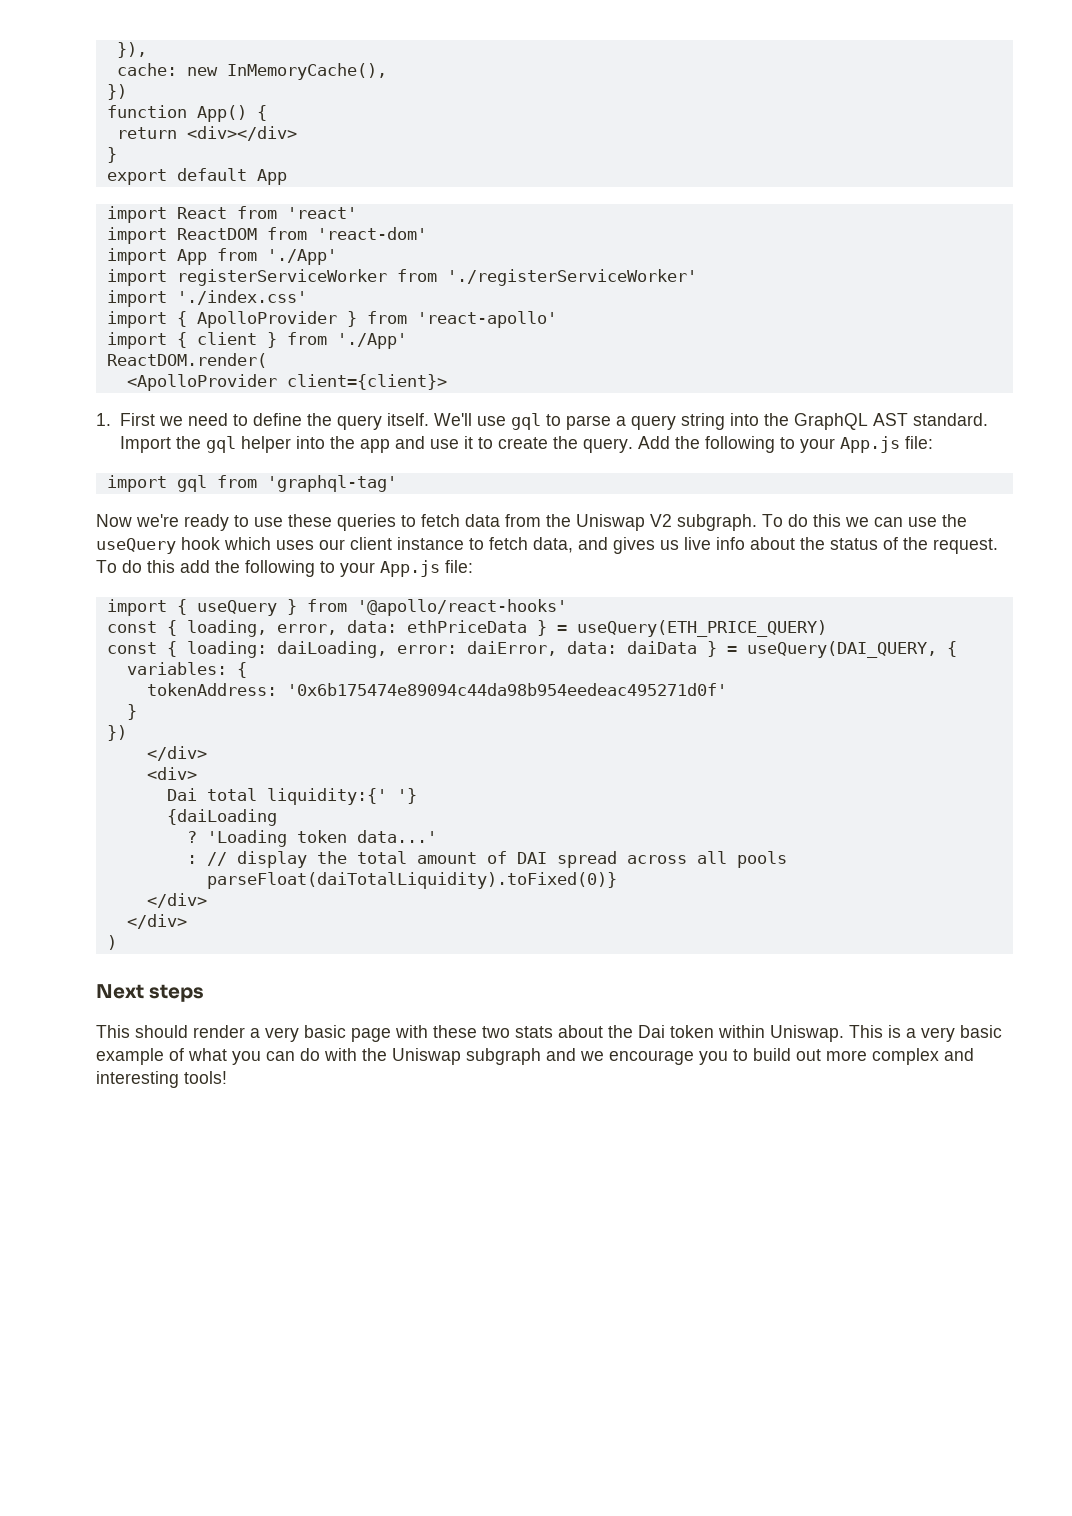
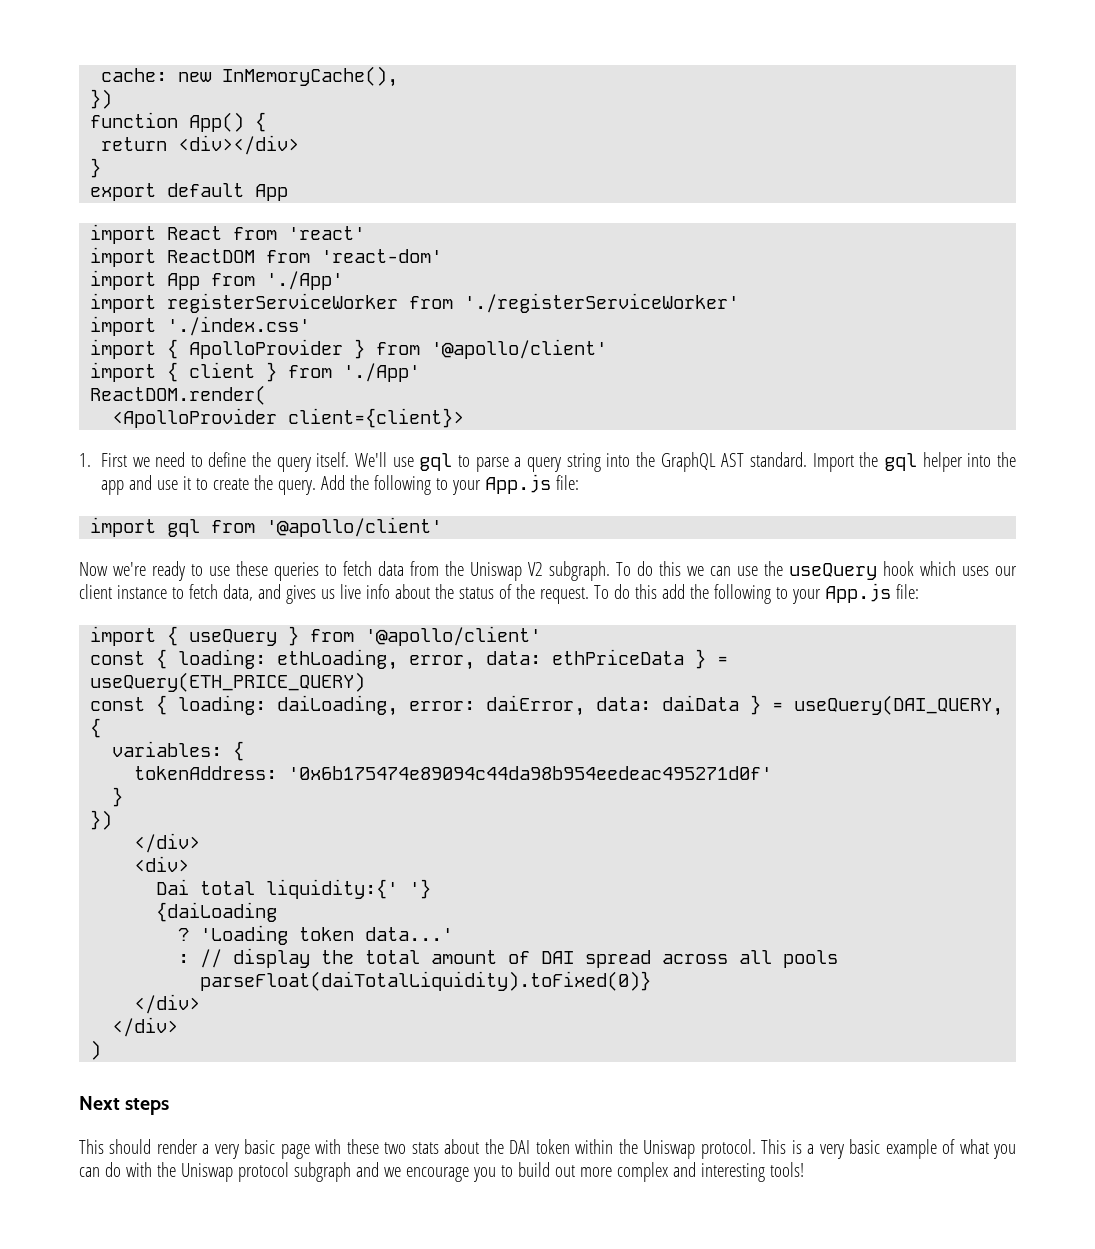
- }),
- import { ApolloProvider } from 'react-apollo'
+ import { ApolloProvider } from '@apollo/client'
- import gql from 'graphql-tag'
+ import gql from '@apollo/client'
- import { useQuery } from '@apollo/react-hooks'
- const { loading, error, data: ethPriceData } = useQuery(ETH_PRICE_QUERY)
+ import { useQuery } from '@apollo/client'
+ const { loading: ethLoading, error, data: ethPriceData } = useQuery(ETH_PRICE_QUERY)
- This should render a very basic page with these two stats about the Dai token within Uniswap.
+ This should render a very basic page with these two stats about the DAI token within the Uniswap protocol.
- This is a very basic example of what you can do with the Uniswap subgraph and we encourage you to build out more complex and interesting tools!
+ This is a very basic example of what you can do with the Uniswap protocol subgraph and we encourage you to build out more complex and interesting tools!

